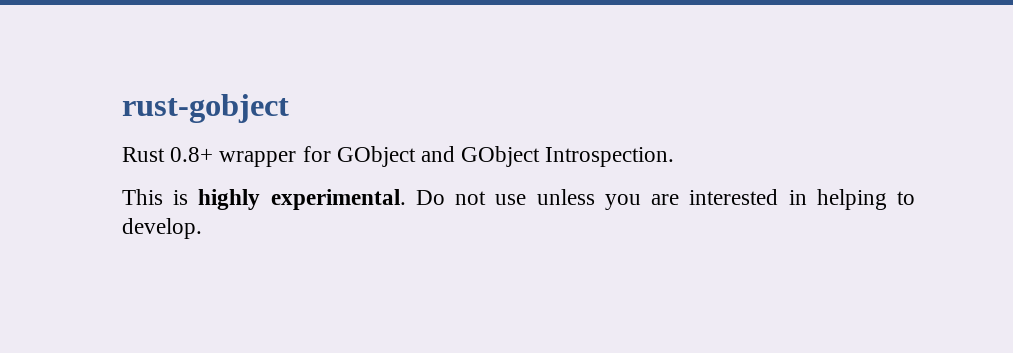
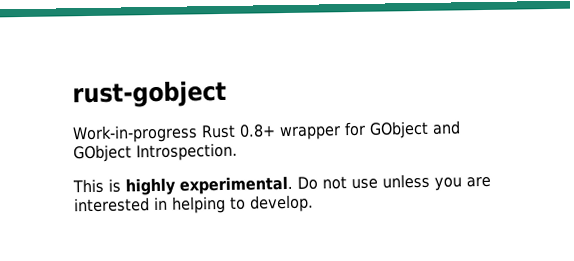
- Rust 0.8+ wrapper for GObject and GObject Introspection.
+ Work-in-progress Rust 0.8+ wrapper for GObject and GObject Introspection.

